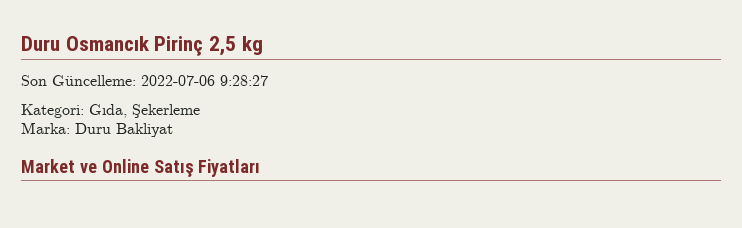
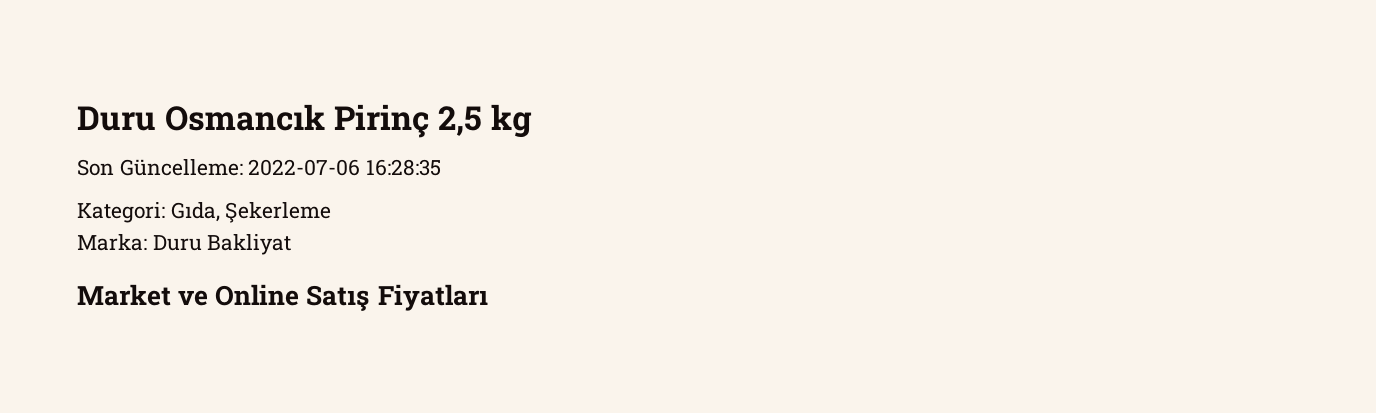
- Son Güncelleme: 2022-07-06 9:28:27
+ Son Güncelleme: 2022-07-06 16:28:35

